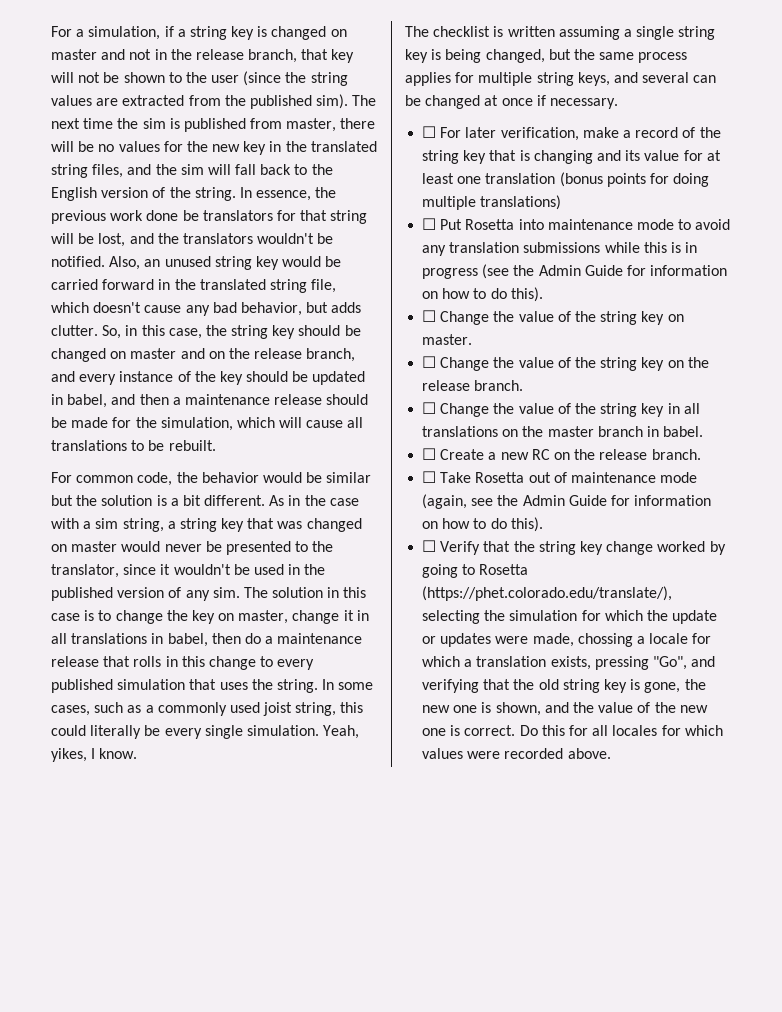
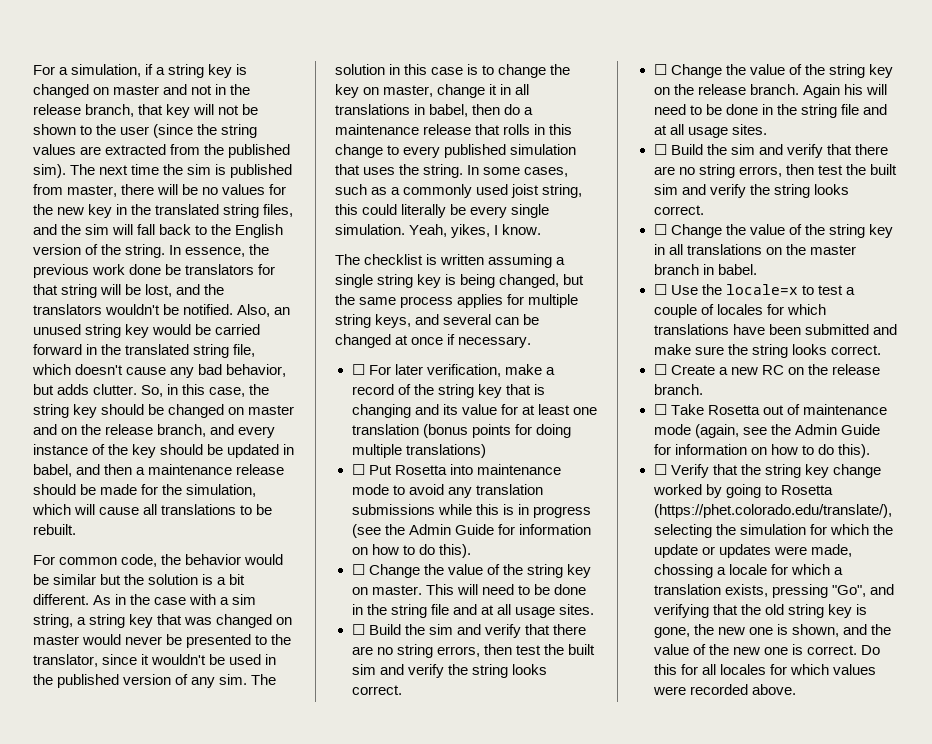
+ This will need to be done in the string file and at all usage sites.
+ ☐ Build the sim and verify that there are no string errors, then test the built sim and verify the string looks correct.
+ Again his will need to be done in the string file and at all usage sites.
+ ☐ Build the sim and verify that there are no string errors, then test the built sim and verify the string looks correct.
+ ☐ Use the locale=x to test a couple of locales for which translations have been submitted and make sure the string looks correct.

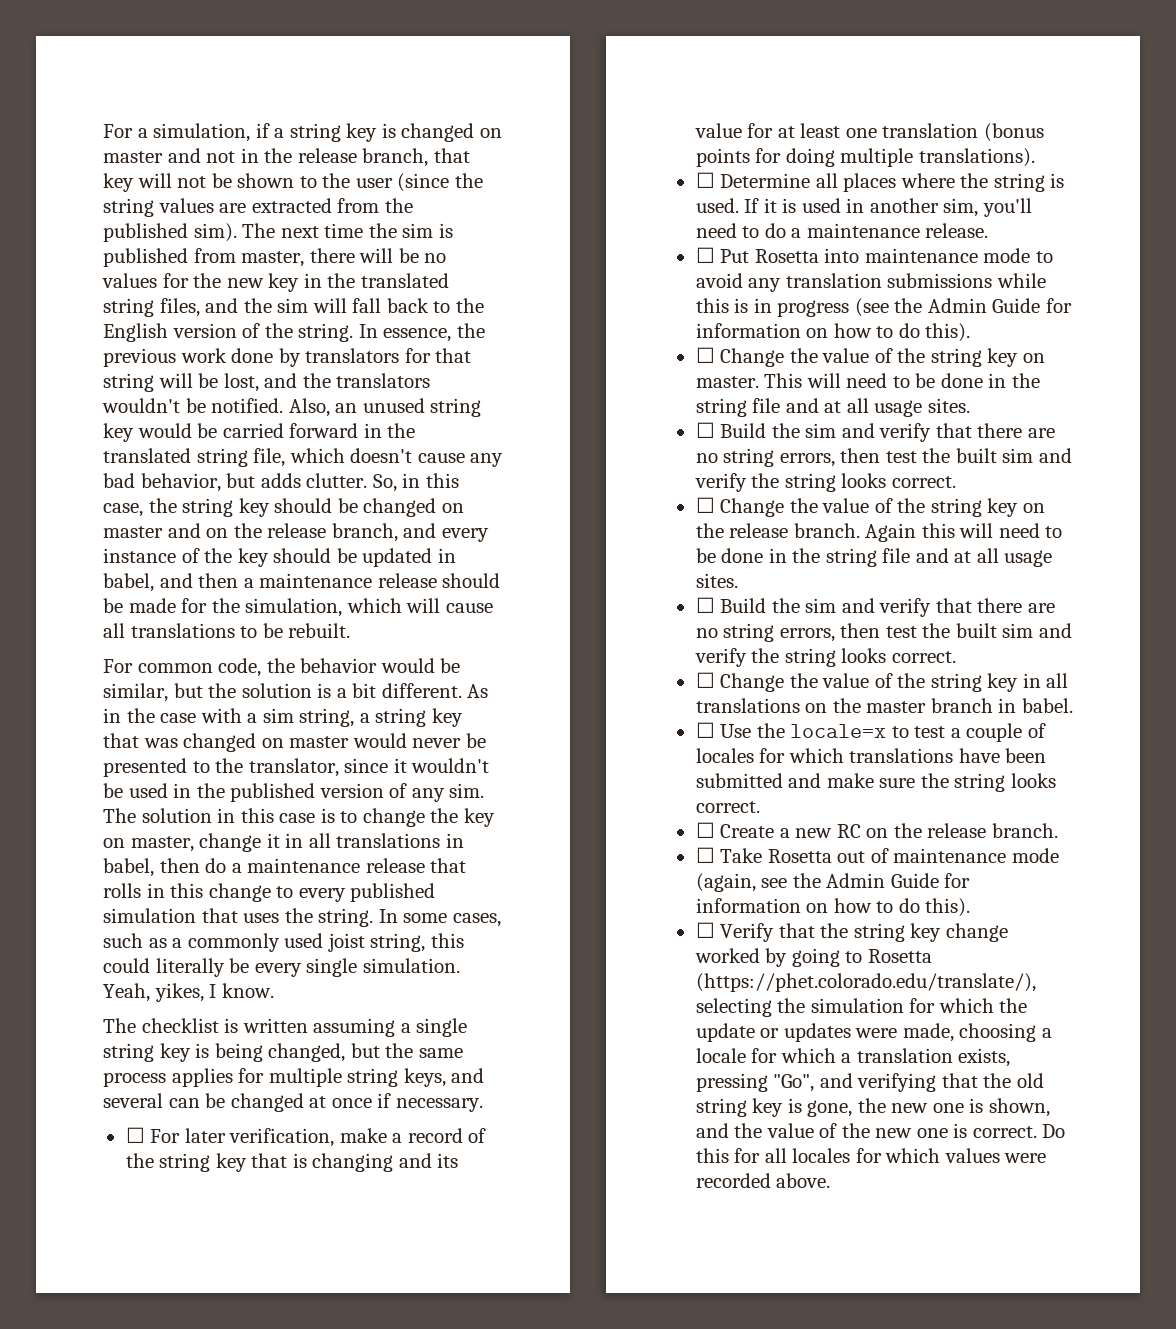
- In essence, the previous work done be translators for that string will be lost, and the translators wouldn't be notified.
+ In essence, the previous work done by translators for that string will be lost, and the translators wouldn't be notified.
- For common code, the behavior would be similar but the solution is a bit different.
+ For common code, the behavior would be similar, but the solution is a bit different.
- ☐ For later verification, make a record of the string key that is changing and its value for at least one translation (bonus points for doing multiple translations)
+ ☐ For later verification, make a record of the string key that is changing and its value for at least one translation (bonus points for doing multiple translations).
+ ☐ Determine all places where the string is used. If it is used in another sim, you'll need to do a maintenance release.
- Again his will need to be done in the string file and at all usage sites.
+ Again this will need to be done in the string file and at all usage sites.
- ☐ Verify that the string key change worked by going to Rosetta (https://phet.colorado.edu/translate/), selecting the simulation for which the update or updates were made, chossing a locale for which a translation exists, pressing "Go", and verifying that the old string key is gone, the new one is shown, and the value of the new one is correct.
+ ☐ Verify that the string key change worked by going to Rosetta (https://phet.colorado.edu/translate/), selecting the simulation for which the update or updates were made, choosing a locale for which a translation exists, pressing "Go", and verifying that the old string key is gone, the new one is shown, and the value of the new one is correct.

